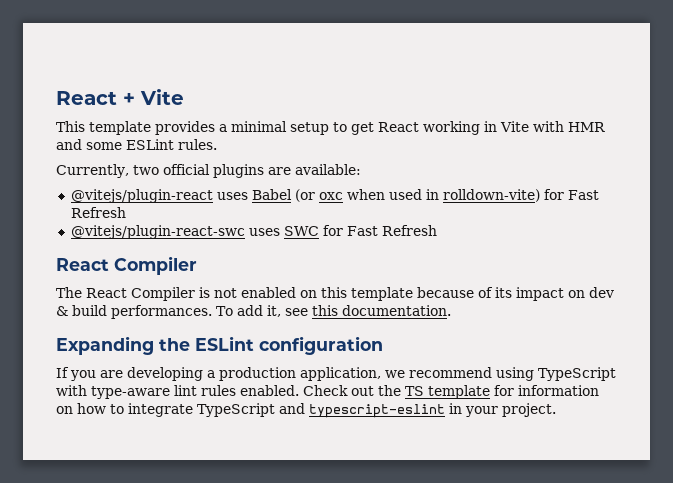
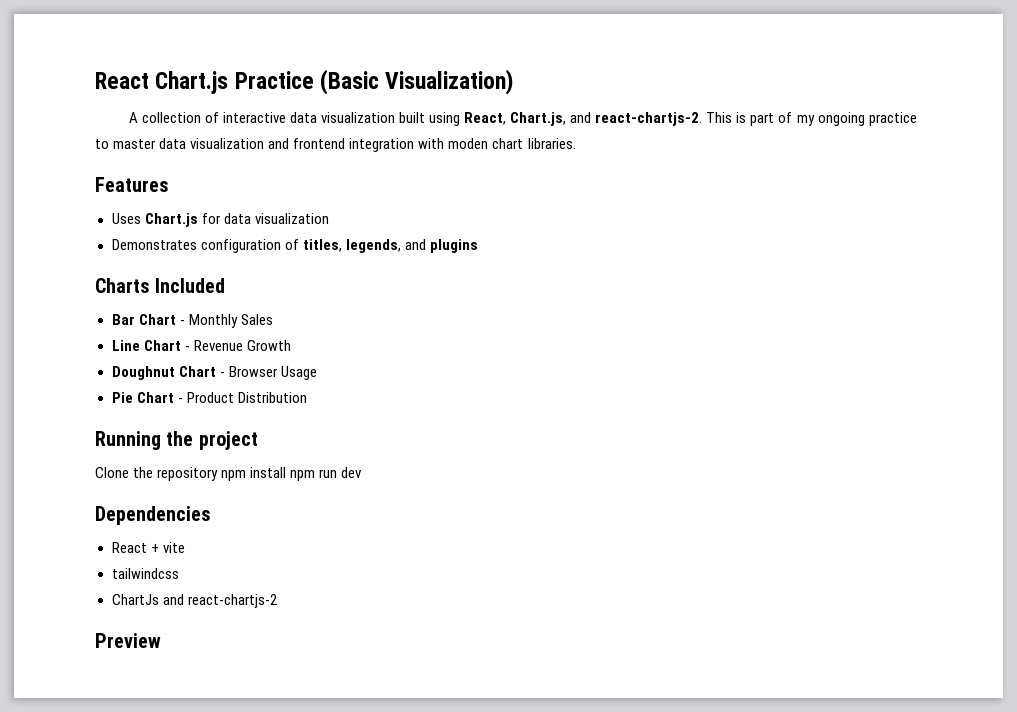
- React + Vite
- This template provides a minimal setup to get React working in Vite with HMR and some ESLint rules.
- Currently, two official plugins are available:
- @vitejs/plugin-react uses Babel (or oxc when used in rolldown-vite) for Fast Refresh
- @vitejs/plugin-react-swc uses SWC for Fast Refresh
- React Compiler
- The React Compiler is not enabled on this template because of its impact on dev & build performances. To add it, see this documentation.
- Expanding the ESLint configuration
- If you are developing a production application, we recommend using TypeScript with type-aware lint rules enabled. Check out the TS template for information on how to integrate TypeScript and typescript-eslint in your project.
+ React Chart.js Practice (Basic Visualization)
+ A collection of interactive data visualization built using React, Chart.js, and react-chartjs-2. This is part of my ongoing practice to master data visualization and frontend integration with moden chart libraries.
+ Features
+ Uses Chart.js for data visualization
+ Demonstrates configuration of titles, legends, and plugins
+ Charts Included
+ Bar Chart - Monthly Sales
+ Line Chart - Revenue Growth
+ Doughnut Chart - Browser Usage
+ Pie Chart - Product Distribution
+ Running the project
+ Clone the repository npm install npm run dev
+ Dependencies
+ React + vite
+ tailwindcss
+ ChartJs and react-chartjs-2
+ Preview

